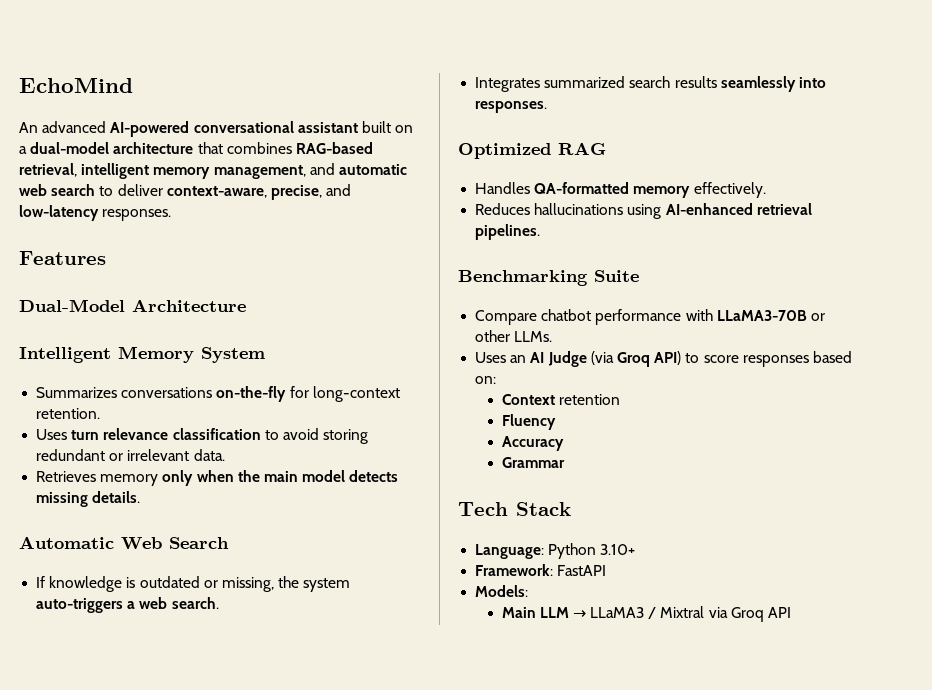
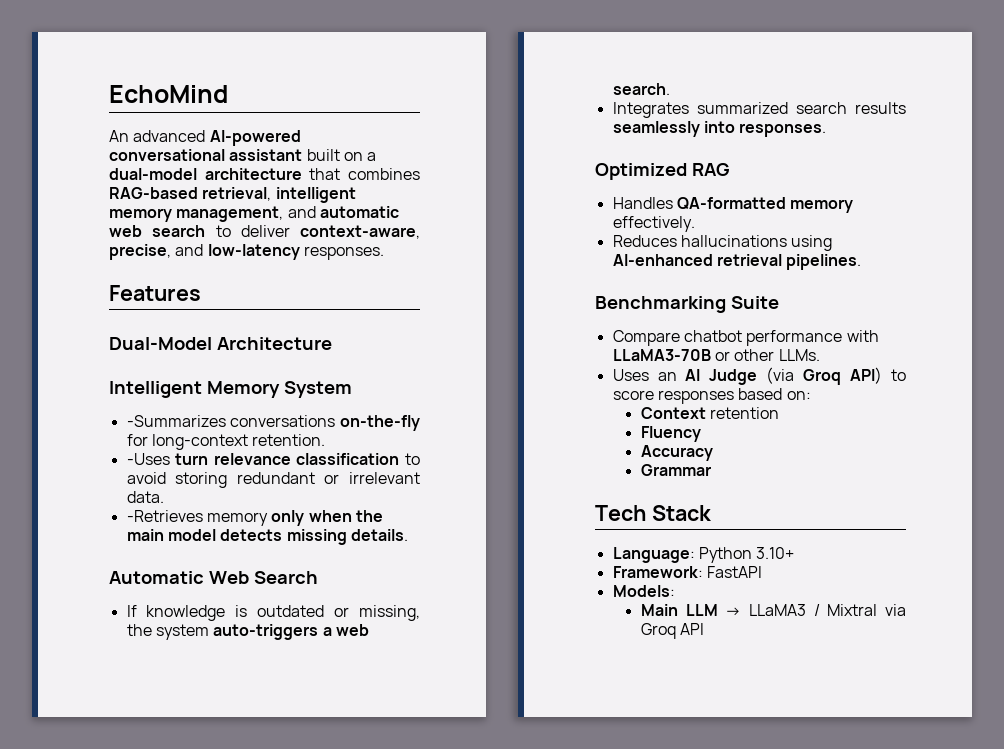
- Summarizes conversations on-the-fly for long-context retention.
+ -Summarizes conversations on-the-fly for long-context retention.
- Uses turn relevance classification to avoid storing redundant or irrelevant data.
+ -Uses turn relevance classification to avoid storing redundant or irrelevant data.
- Retrieves memory only when the main model detects missing details.
+ -Retrieves memory only when the main model detects missing details.

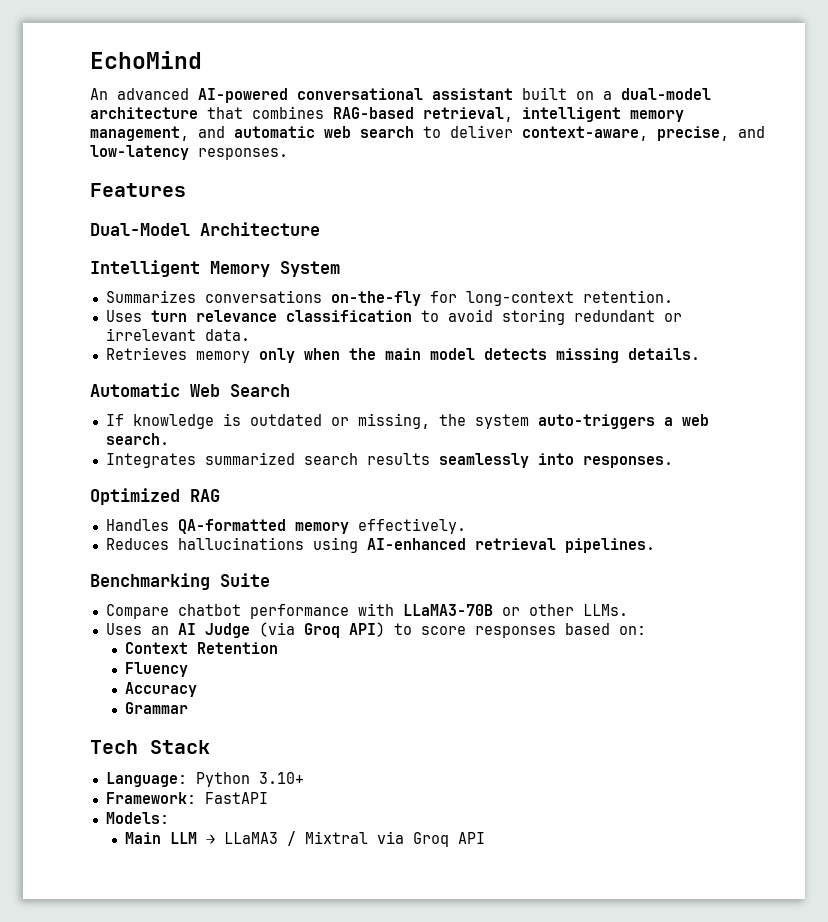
- -Summarizes conversations on-the-fly for long-context retention.
+ Summarizes conversations on-the-fly for long-context retention.
- -Uses turn relevance classification to avoid storing redundant or irrelevant data.
+ Uses turn relevance classification to avoid storing redundant or irrelevant data.
- -Retrieves memory only when the main model detects missing details.
+ Retrieves memory only when the main model detects missing details.
- Context retention
+ Context Retention

